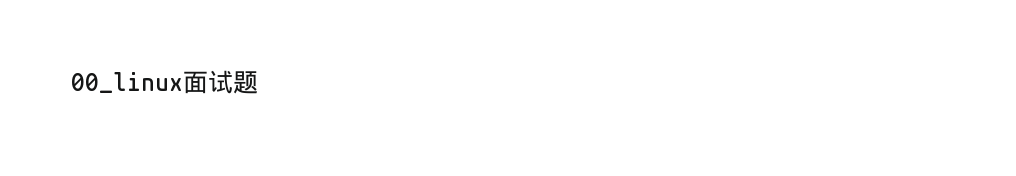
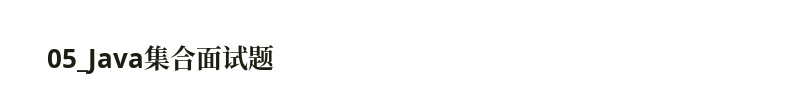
- 00_linux面试题
+ 05_Java集合面试题

